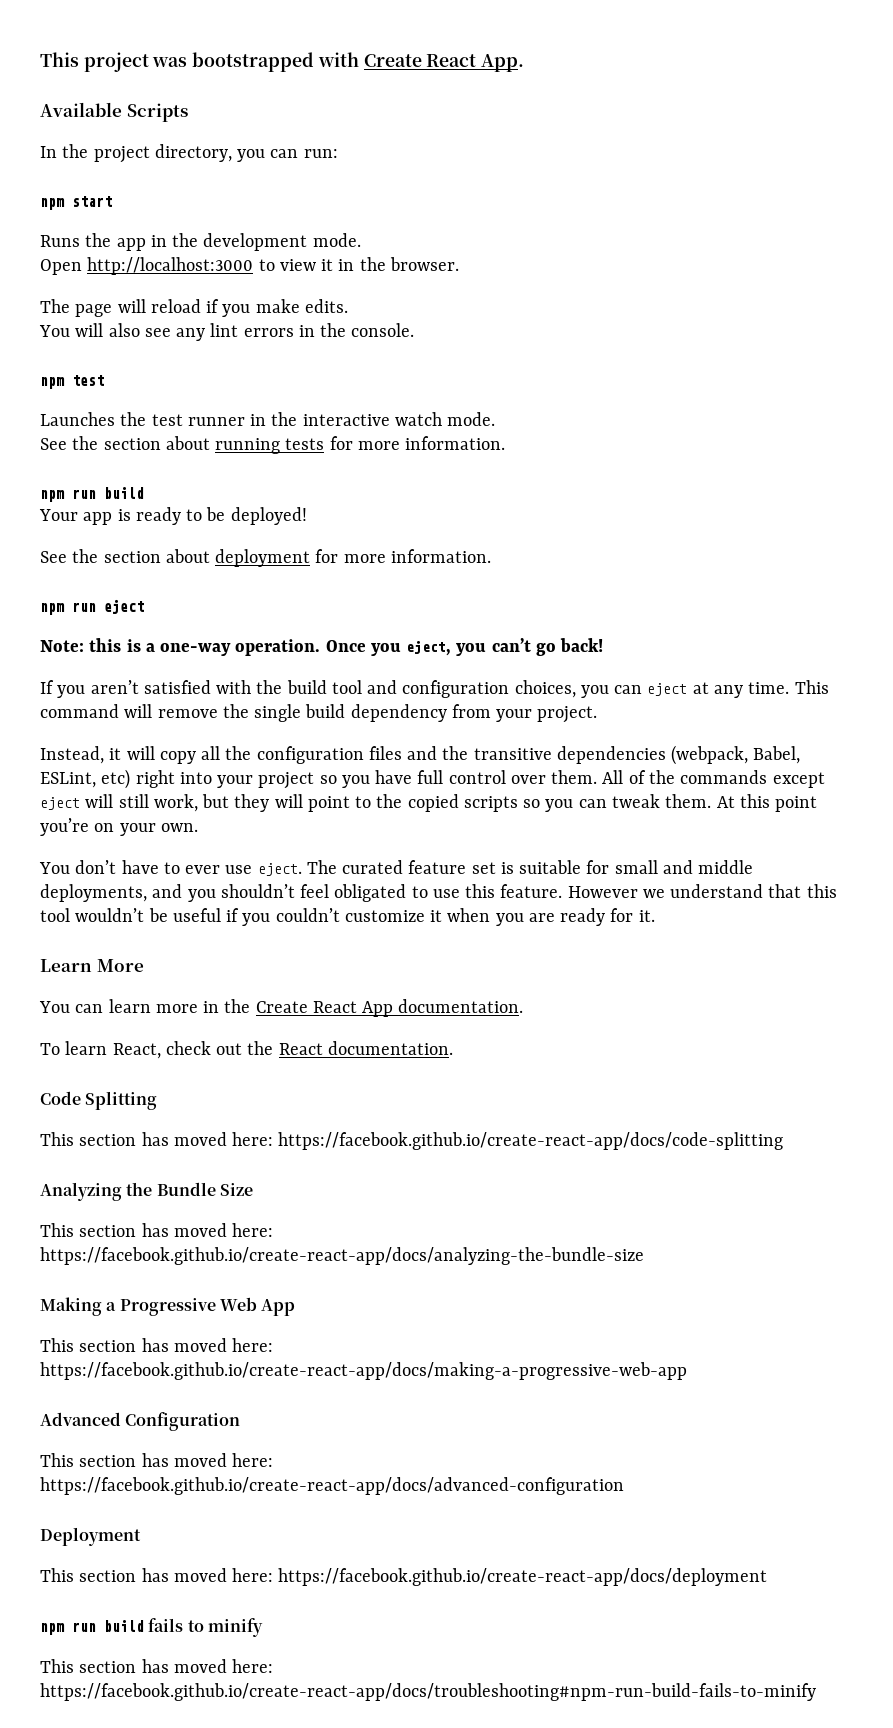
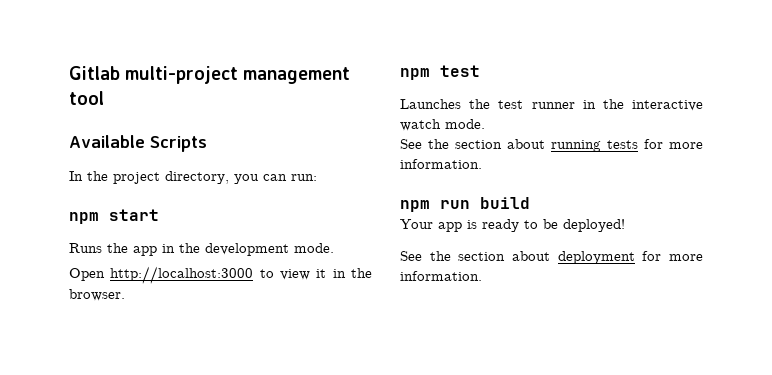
- This project was bootstrapped with Create React App.
+ Gitlab multi-project management tool
- The page will reload if you make edits.
- You will also see any lint errors in the console.
- npm run eject
- Note: this is a one-way operation. Once you eject, you can’t go back!
- If you aren’t satisfied with the build tool and configuration choices, you can eject at any time. This command will remove the single build dependency from your project.
- Instead, it will copy all the configuration files and the transitive dependencies (webpack, Babel, ESLint, etc) right into your project so you have full control over them. All of the commands except eject will still work, but they will point to the copied scripts so you can tweak them. At this point you’re on your own.
- You don’t have to ever use eject. The curated feature set is suitable for small and middle deployments, and you shouldn’t feel obligated to use this feature. However we understand that this tool wouldn’t be useful if you couldn’t customize it when you are ready for it.
- Learn More
- You can learn more in the Create React App documentation.
- To learn React, check out the React documentation.
- Code Splitting
- This section has moved here: https://facebook.github.io/create-react-app/docs/code-splitting
- Analyzing the Bundle Size
- This section has moved here: https://facebook.github.io/create-react-app/docs/analyzing-the-bundle-size
- Making a Progressive Web App
- This section has moved here: https://facebook.github.io/create-react-app/docs/making-a-progressive-web-app
- Advanced Configuration
- This section has moved here: https://facebook.github.io/create-react-app/docs/advanced-configuration
- Deployment
- This section has moved here: https://facebook.github.io/create-react-app/docs/deployment
- npm run build fails to minify
- This section has moved here: https://facebook.github.io/create-react-app/docs/troubleshooting#npm-run-build-fails-to-minify

